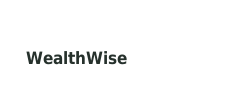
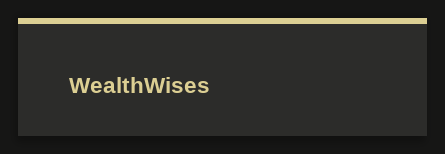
- WealthWise
+ WealthWises

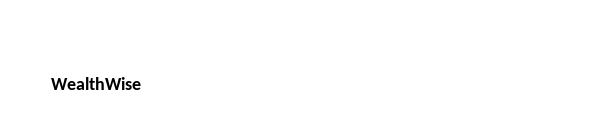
- WealthWises
+ WealthWise

